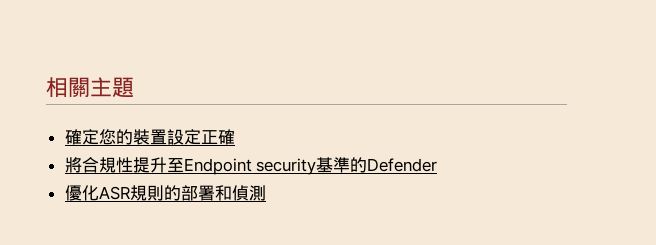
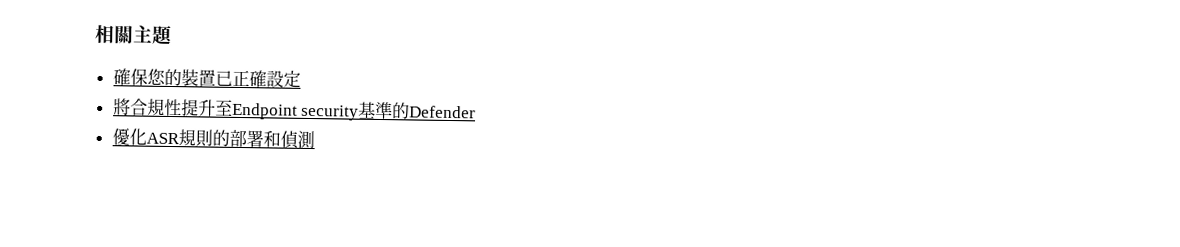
- 確定您的裝置設定正確
+ 確保您的裝置已正確設定

